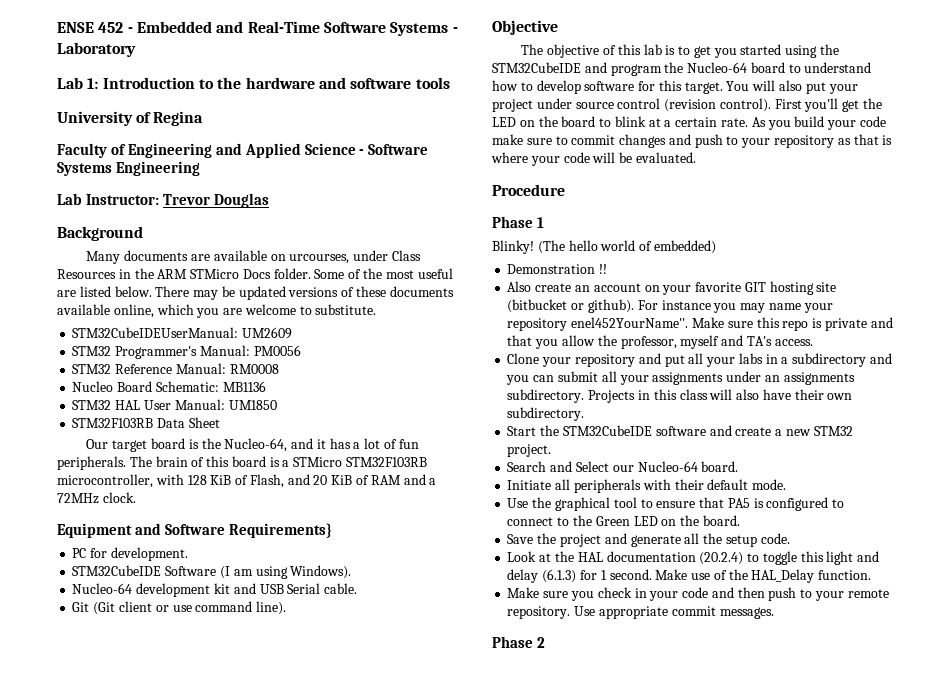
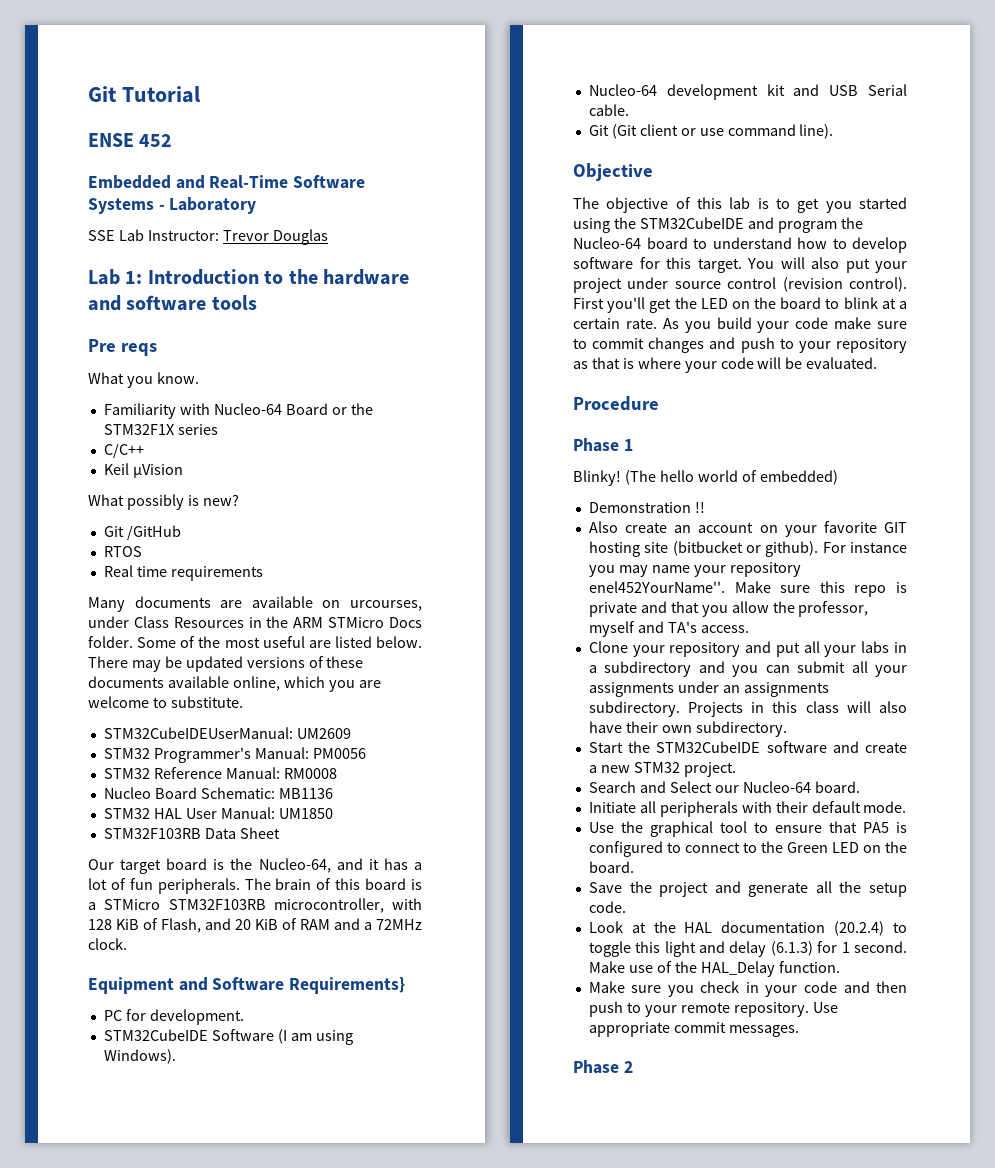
+ Git Tutorial
- ENSE 452 - Embedded and Real-Time Software Systems - Laboratory
+ ENSE 452
+ Embedded and Real-Time Software Systems - Laboratory
+ SSE Lab Instructor: Trevor Douglas
- University of Regina
- Faculty of Engineering and Applied Science - Software Systems Engineering
- Lab Instructor: Trevor Douglas
- Background
+ Pre reqs
+ What you know.
+ Familiarity with Nucleo-64 Board or the STM32F1X series
+ C/C++
+ Keil µVision
+ What possibly is new?
+ Git /GitHub
+ RTOS
+ Real time requirements

